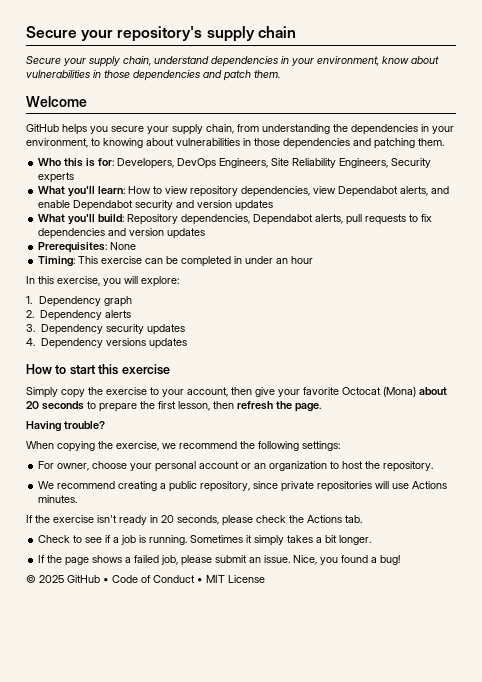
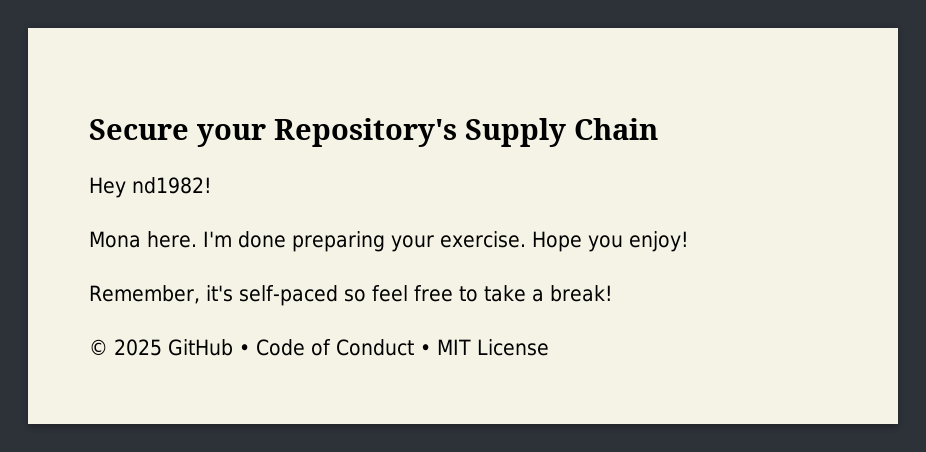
- Secure your repository's supply chain
- Secure your supply chain, understand dependencies in your environment, know about vulnerabilities in those dependencies and patch them.
- Welcome
- GitHub helps you secure your supply chain, from understanding the dependencies in your environment, to knowing about vulnerabilities in those dependencies and patching them.
- Who this is for: Developers, DevOps Engineers, Site Reliability Engineers, Security experts
- What you'll learn: How to view repository dependencies, view Dependabot alerts, and enable Dependabot security and version updates
- What you'll build: Repository dependencies, Dependabot alerts, pull requests to fix dependencies and version updates
- Prerequisites: None
- Timing: This exercise can be completed in under an hour
- In this exercise, you will explore:
- 1. Dependency graph
- 2. Dependency alerts
- 3. Dependency security updates
- 4. Dependency versions updates
- How to start this exercise
- Simply copy the exercise to your account, then give your favorite Octocat (Mona) about 20 seconds to prepare the first lesson, then refresh the page.
- Having trouble?
- When copying the exercise, we recommend the following settings:
- For owner, choose your personal account or an organization to host the repository.
- We recommend creating a public repository, since private repositories will use Actions minutes.
- If the exercise isn't ready in 20 seconds, please check the Actions tab.
- Check to see if a job is running. Sometimes it simply takes a bit longer.
- If the page shows a failed job, please submit an issue. Nice, you found a bug!
+ Secure your Repository's Supply Chain
+ Hey nd1982!
+ Mona here. I'm done preparing your exercise. Hope you enjoy!
+ Remember, it's self-paced so feel free to take a break!

